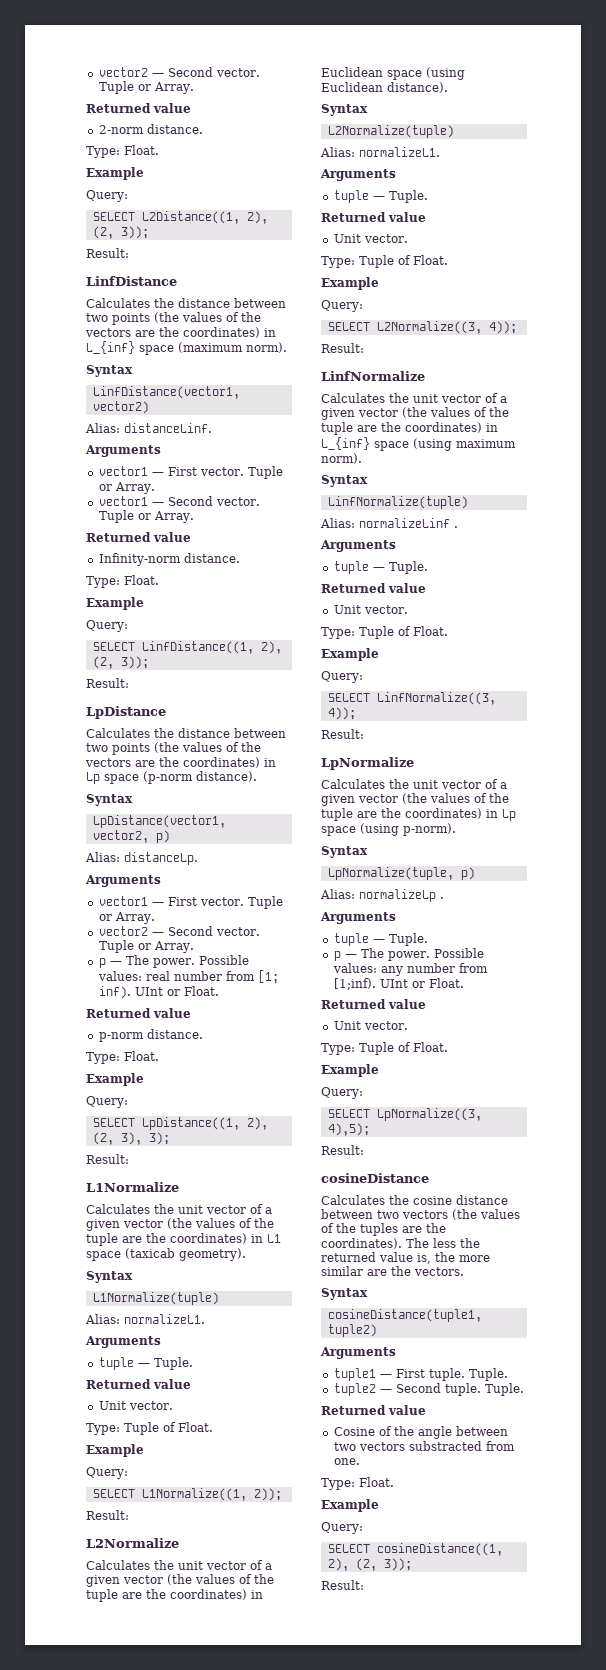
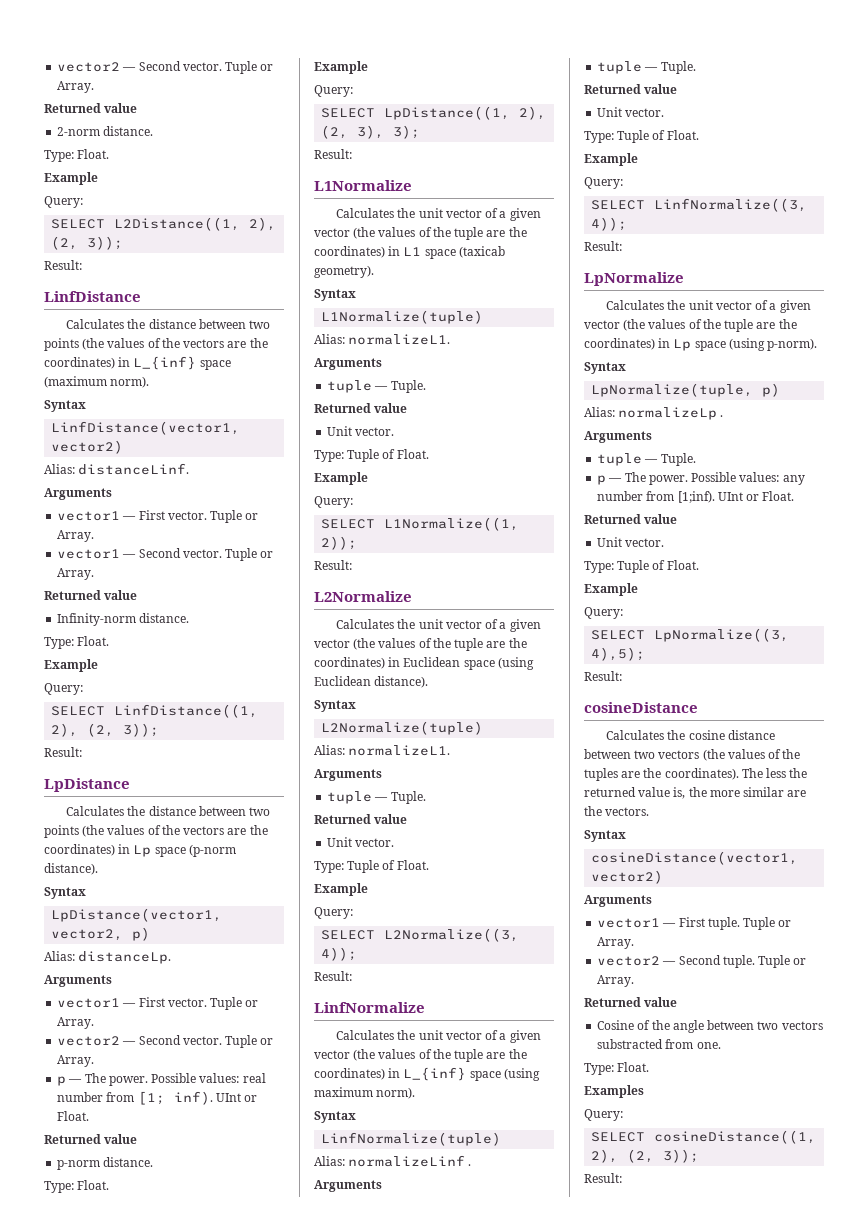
- cosineDistance(tuple1, tuple2)
+ cosineDistance(vector1, vector2)
  Arguments
- tuple1 — First tuple. Tuple.
- tuple2 — Second tuple. Tuple.
+ vector1 — First tuple. Tuple or Array.
+ vector2 — Second tuple. Tuple or Array.
  Cosine of the angle between two vectors substracted from one.
  Type: Float.
- Example
+ Examples

